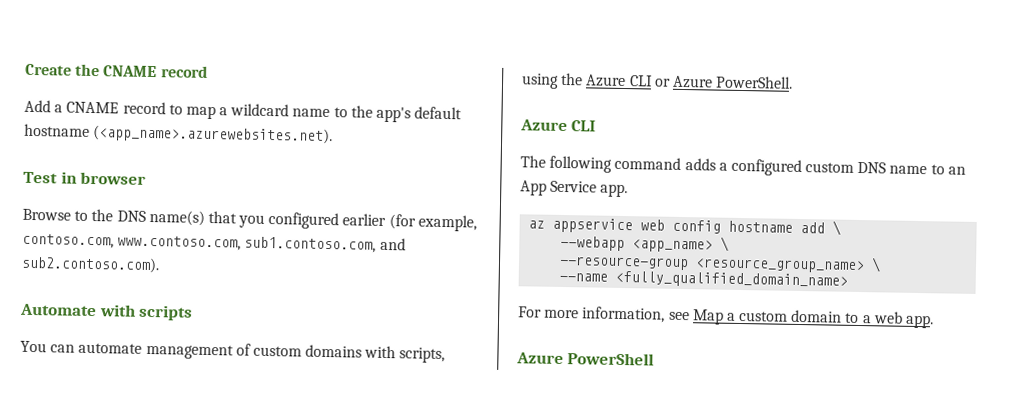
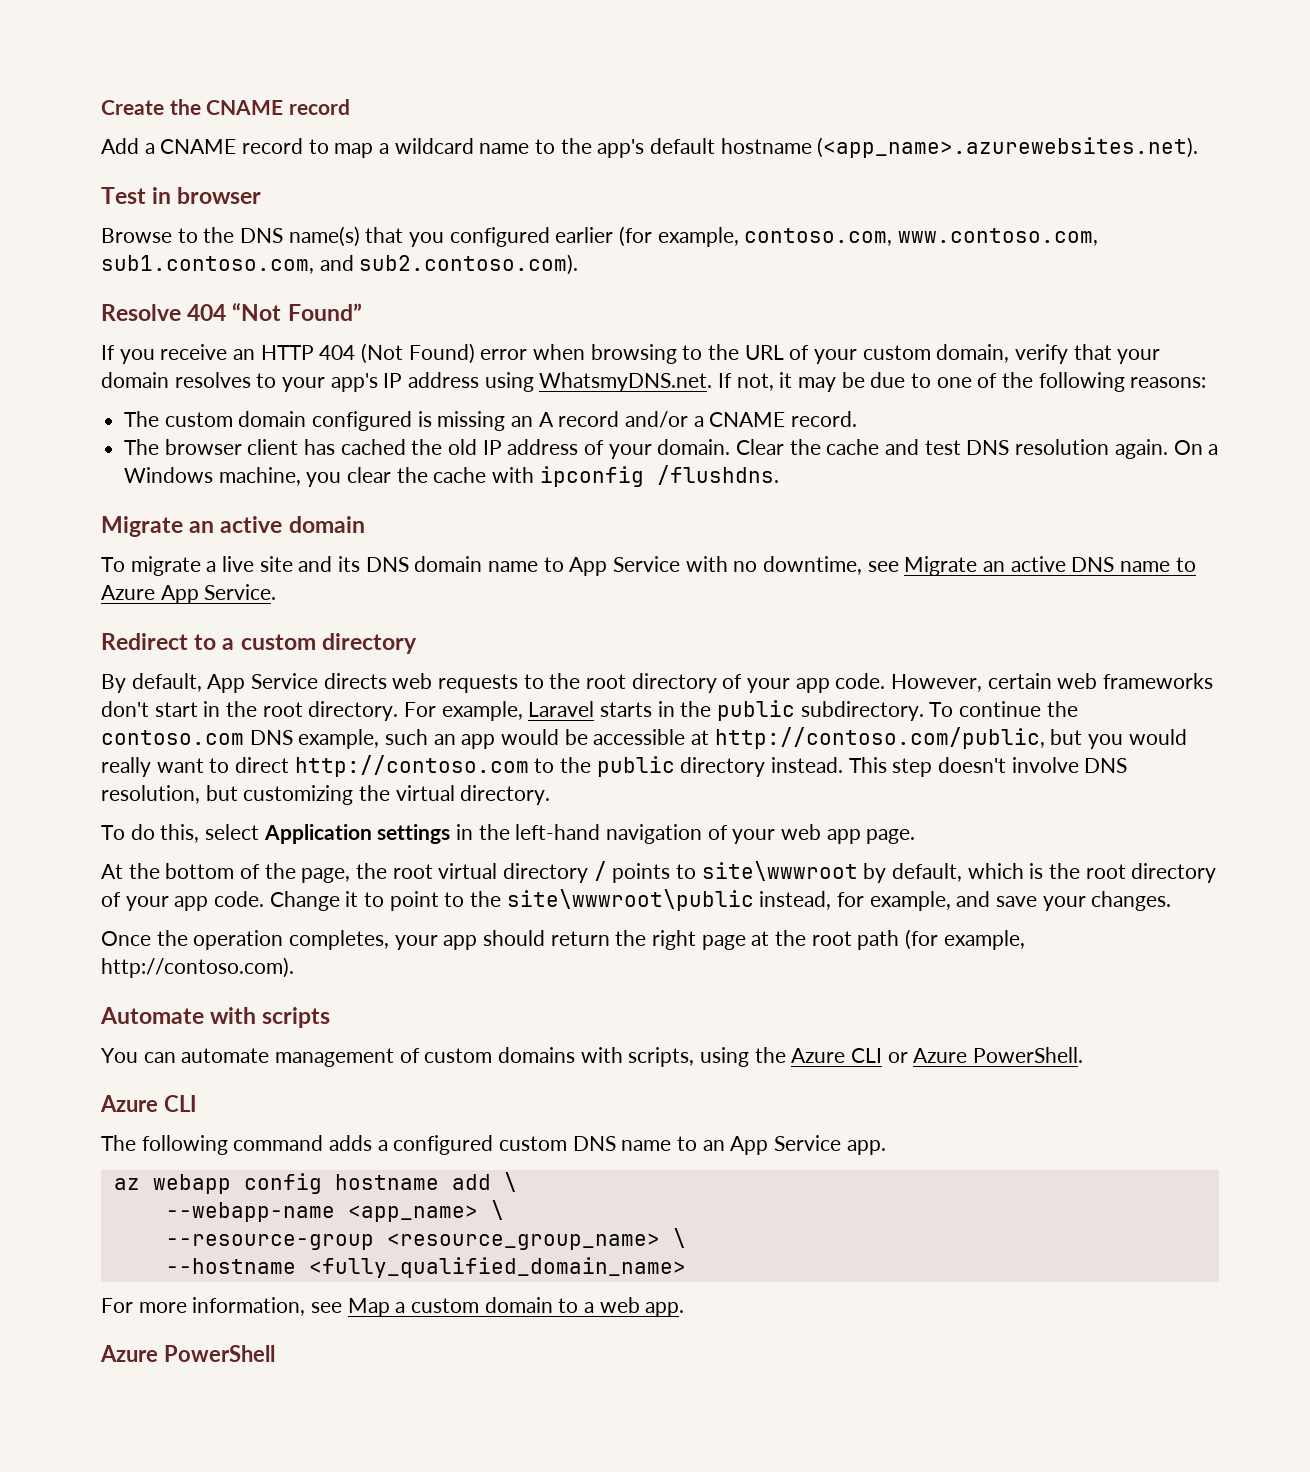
+ Resolve 404 “Not Found”
+ If you receive an HTTP 404 (Not Found) error when browsing to the URL of your custom domain, verify that your domain resolves to your app's IP address using WhatsmyDNS.net. If not, it may be due to one of the following reasons:
+ The custom domain configured is missing an A record and/or a CNAME record.
+ The browser client has cached the old IP address of your domain. Clear the cache and test DNS resolution again. On a Windows machine, you clear the cache with ipconfig /flushdns.
+ Migrate an active domain
+ To migrate a live site and its DNS domain name to App Service with no downtime, see Migrate an active DNS name to Azure App Service.
+ Redirect to a custom directory
+ By default, App Service directs web requests to the root directory of your app code. However, certain web frameworks don't start in the root directory. For example, Laravel starts in the public subdirectory. To continue the contoso.com DNS example, such an app would be accessible at http://contoso.com/public, but you would really want to direct http://contoso.com to the public directory instead. This step doesn't involve DNS resolution, but customizing the virtual directory.
+ To do this, select Application settings in the left-hand navigation of your web app page.
+ At the bottom of the page, the root virtual directory / points to site\wwwroot by default, which is the root directory of your app code. Change it to point to the site\wwwroot\public instead, for example, and save your changes.
+ Once the operation completes, your app should return the right page at the root path (for example, http://contoso.com).
- az appservice web config hostname add \
+ az webapp config hostname add \
- --webapp <app_name> \
+ --webapp-name <app_name> \
- --name <fully_qualified_domain_name>
+ --hostname <fully_qualified_domain_name>

